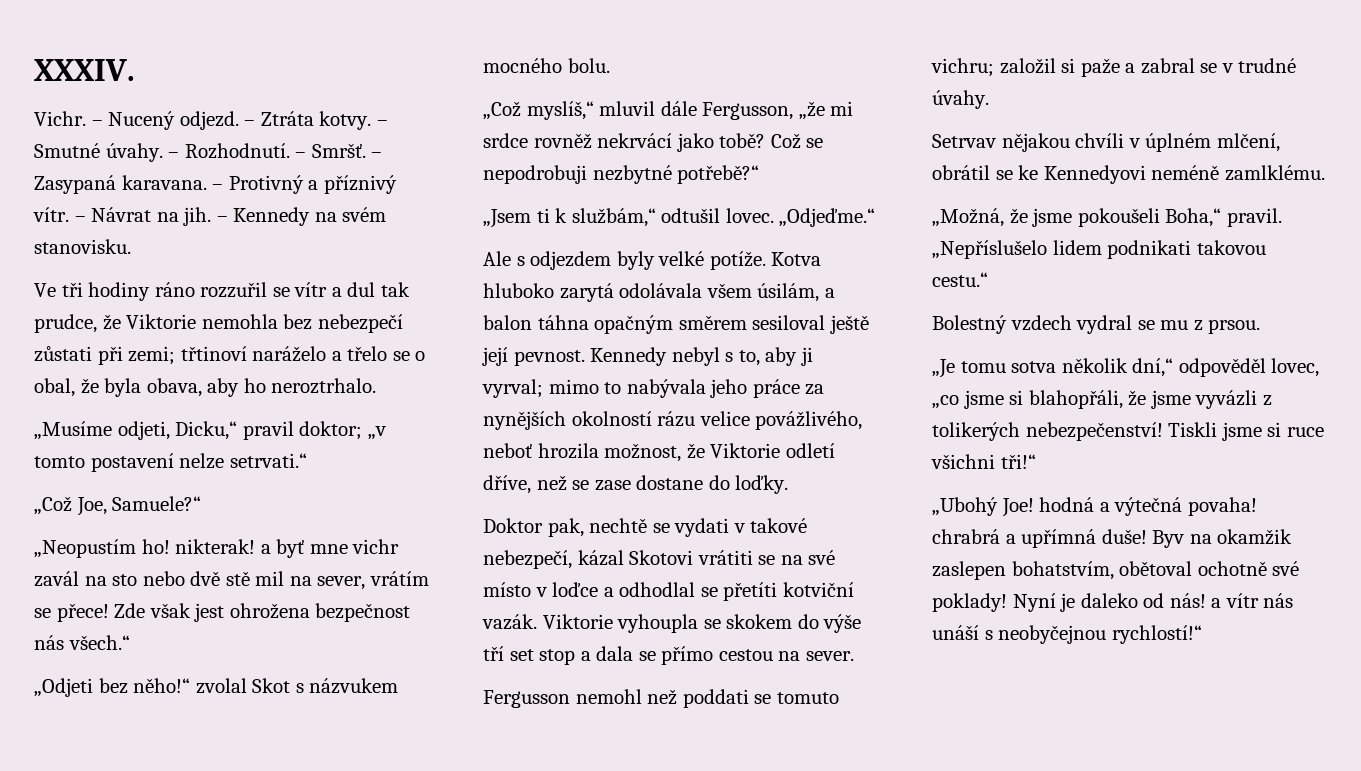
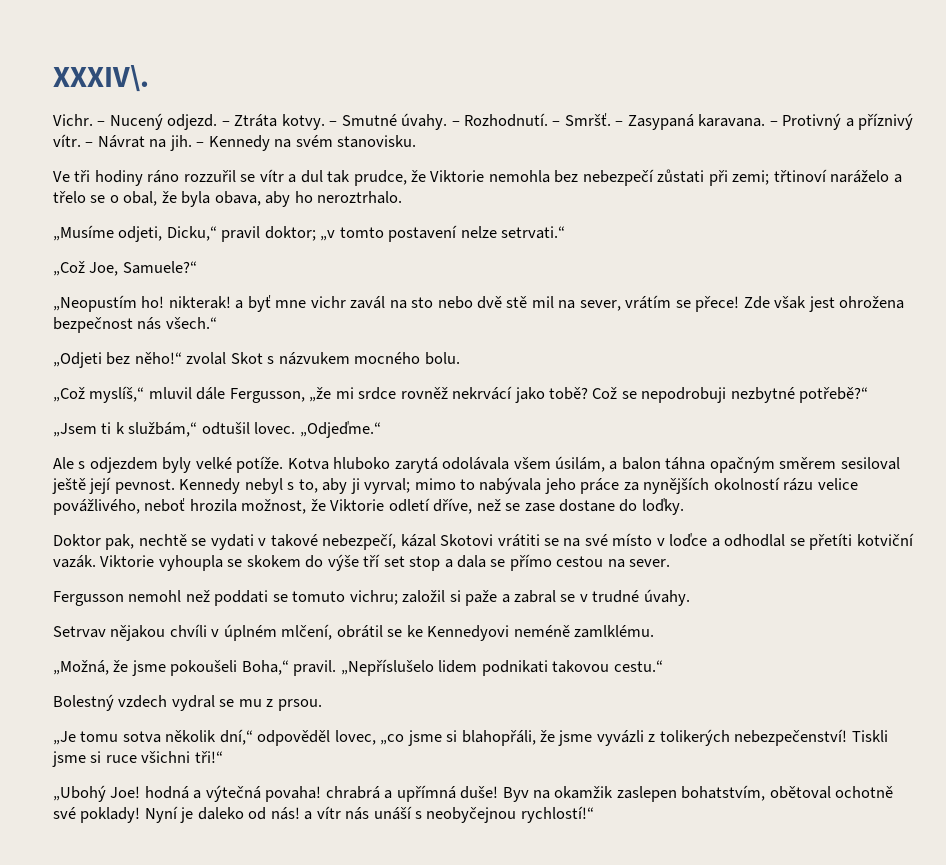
- XXXIV.
+ XXXIV\.

